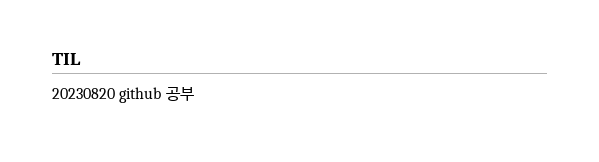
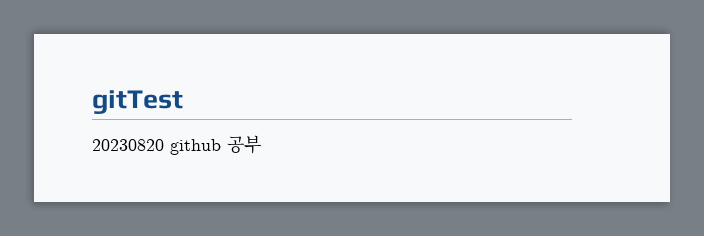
- TIL
+ gitTest

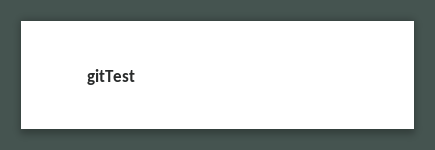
- 20230820 github 공부

